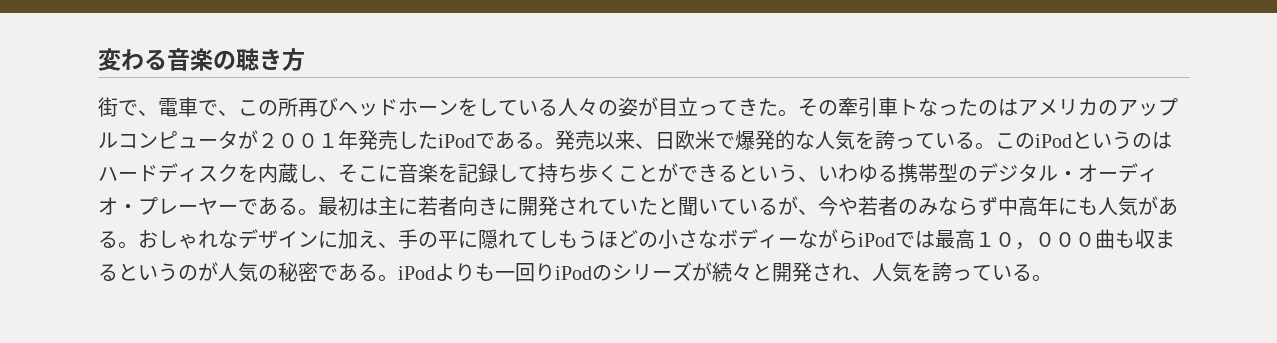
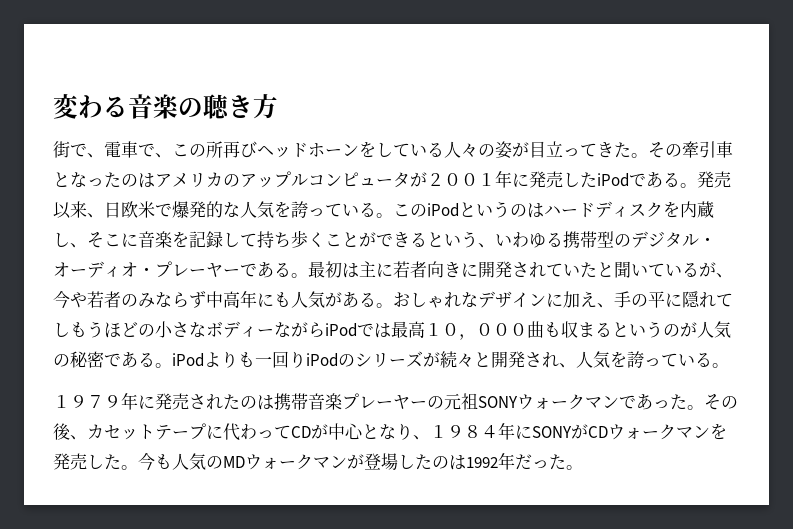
- その牽引車トなったのはアメリカのアップルコンピュータが２００１年発売したiPodである。
+ その牽引車となったのはアメリカのアップルコンピュータが２００１年に発売したiPodである。
+ １９７９年に発売されたのは携帯音楽プレーヤーの元祖SONYウォークマンであった。その後、カセットテープに代わってCDが中心となり、１９８４年にSONYがCDウォークマンを発売した。今も人気のMDウォークマンが登場したのは1992年だった。

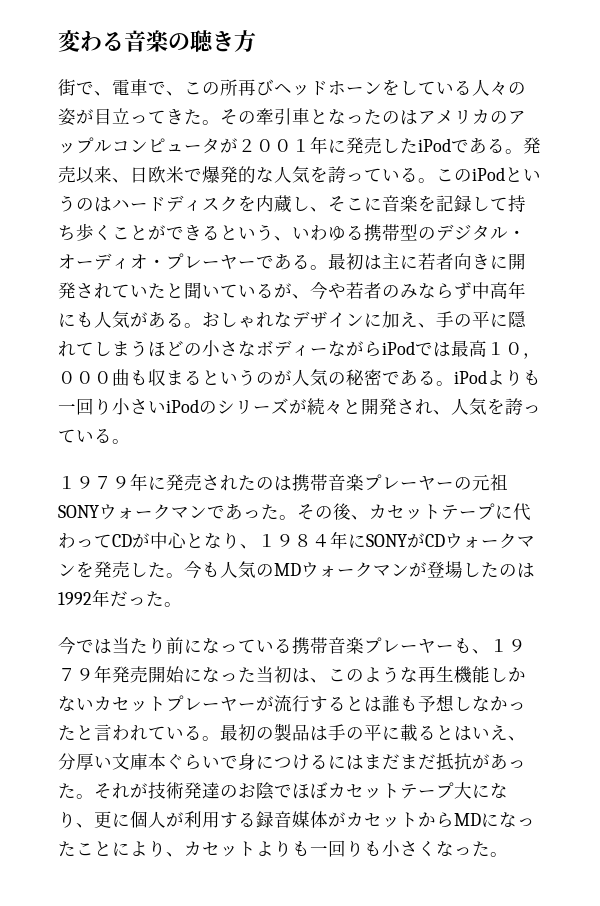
- おしゃれなデザインに加え、手の平に隠れてしもうほどの小さなボディーながらiPodでは最高１０，０００曲も収まるというのが人気の秘密である。iPodよりも一回りiPodのシリーズが続々と開発され、人気を誇っている。
+ おしゃれなデザインに加え、手の平に隠れてしまうほどの小さなボディーながらiPodでは最高１０，０００曲も収まるというのが人気の秘密である。iPodよりも一回り小さいiPodのシリーズが続々と開発され、人気を誇っている。
+ 今では当たり前になっている携帯音楽プレーヤーも、１９７９年発売開始になった当初は、このような再生機能しかないカセットプレーヤーが流行するとは誰も予想しなかったと言われている。最初の製品は手の平に載るとはいえ、分厚い文庫本ぐらいで身につけるにはまだまだ抵抗があった。それが技術発達のお陰でほぼカセットテープ大になり、更に個人が利用する録音媒体がカセットからMDになったことにより、カセットよりも一回りも小さくなった。

